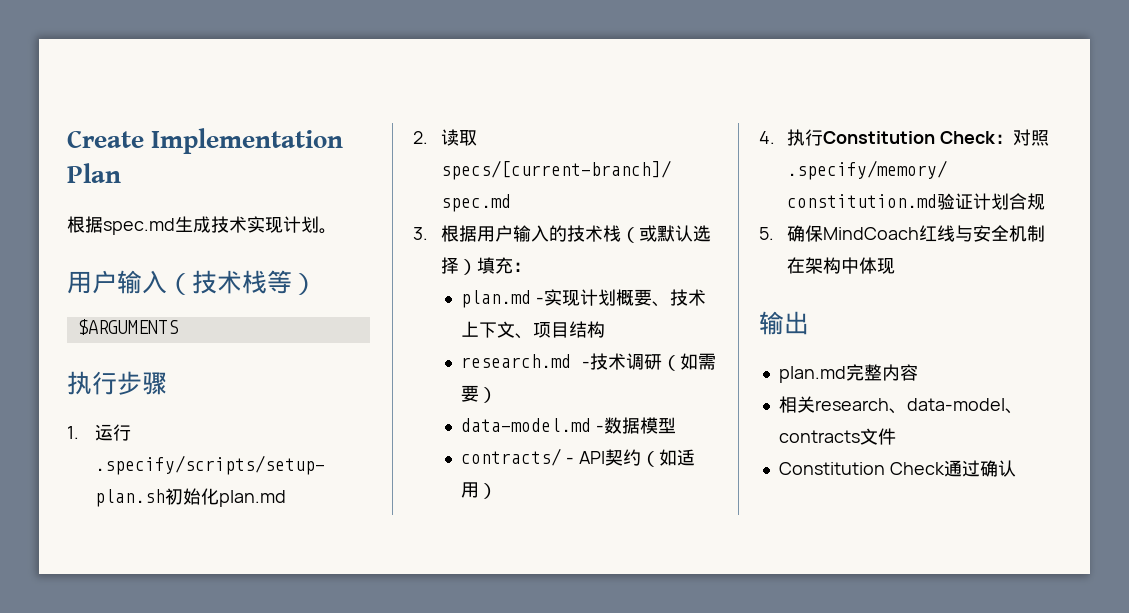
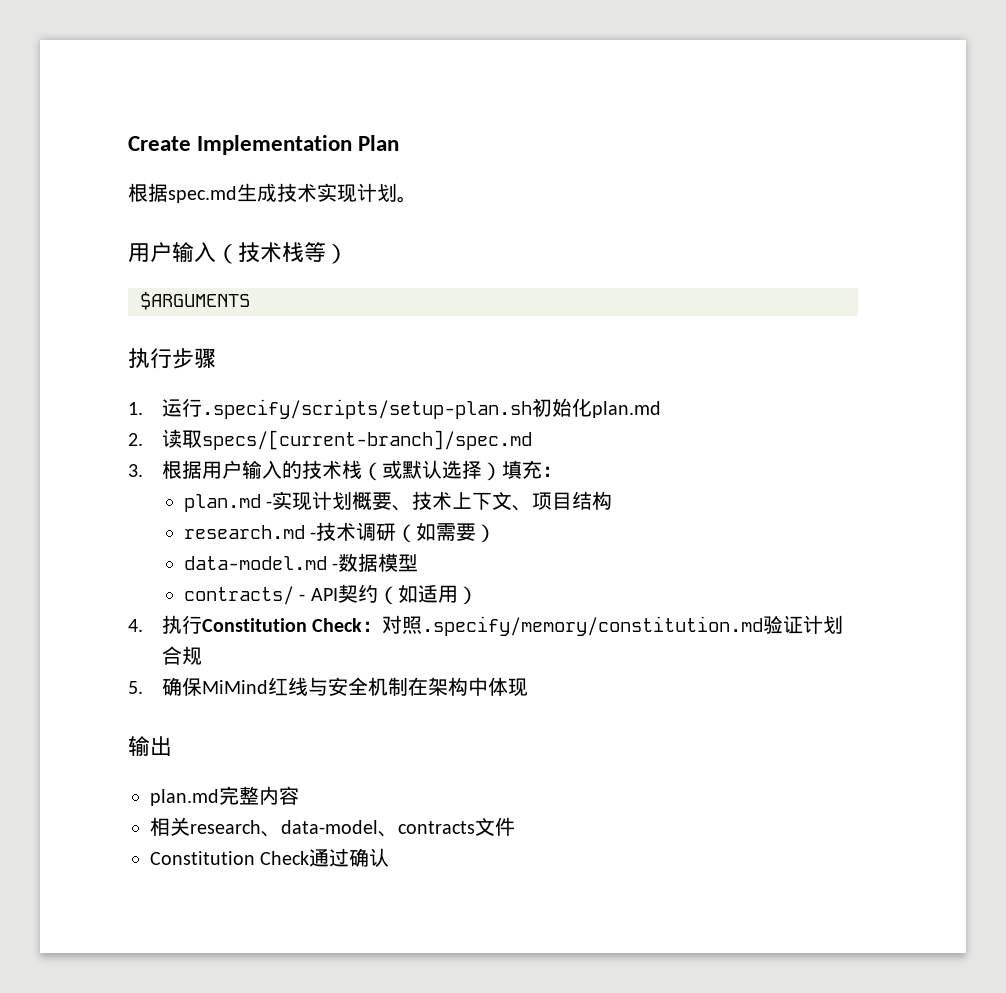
- 5.确保MindCoach红线与安全机制在架构中体现
+ 5.确保MiMind红线与安全机制在架构中体现

